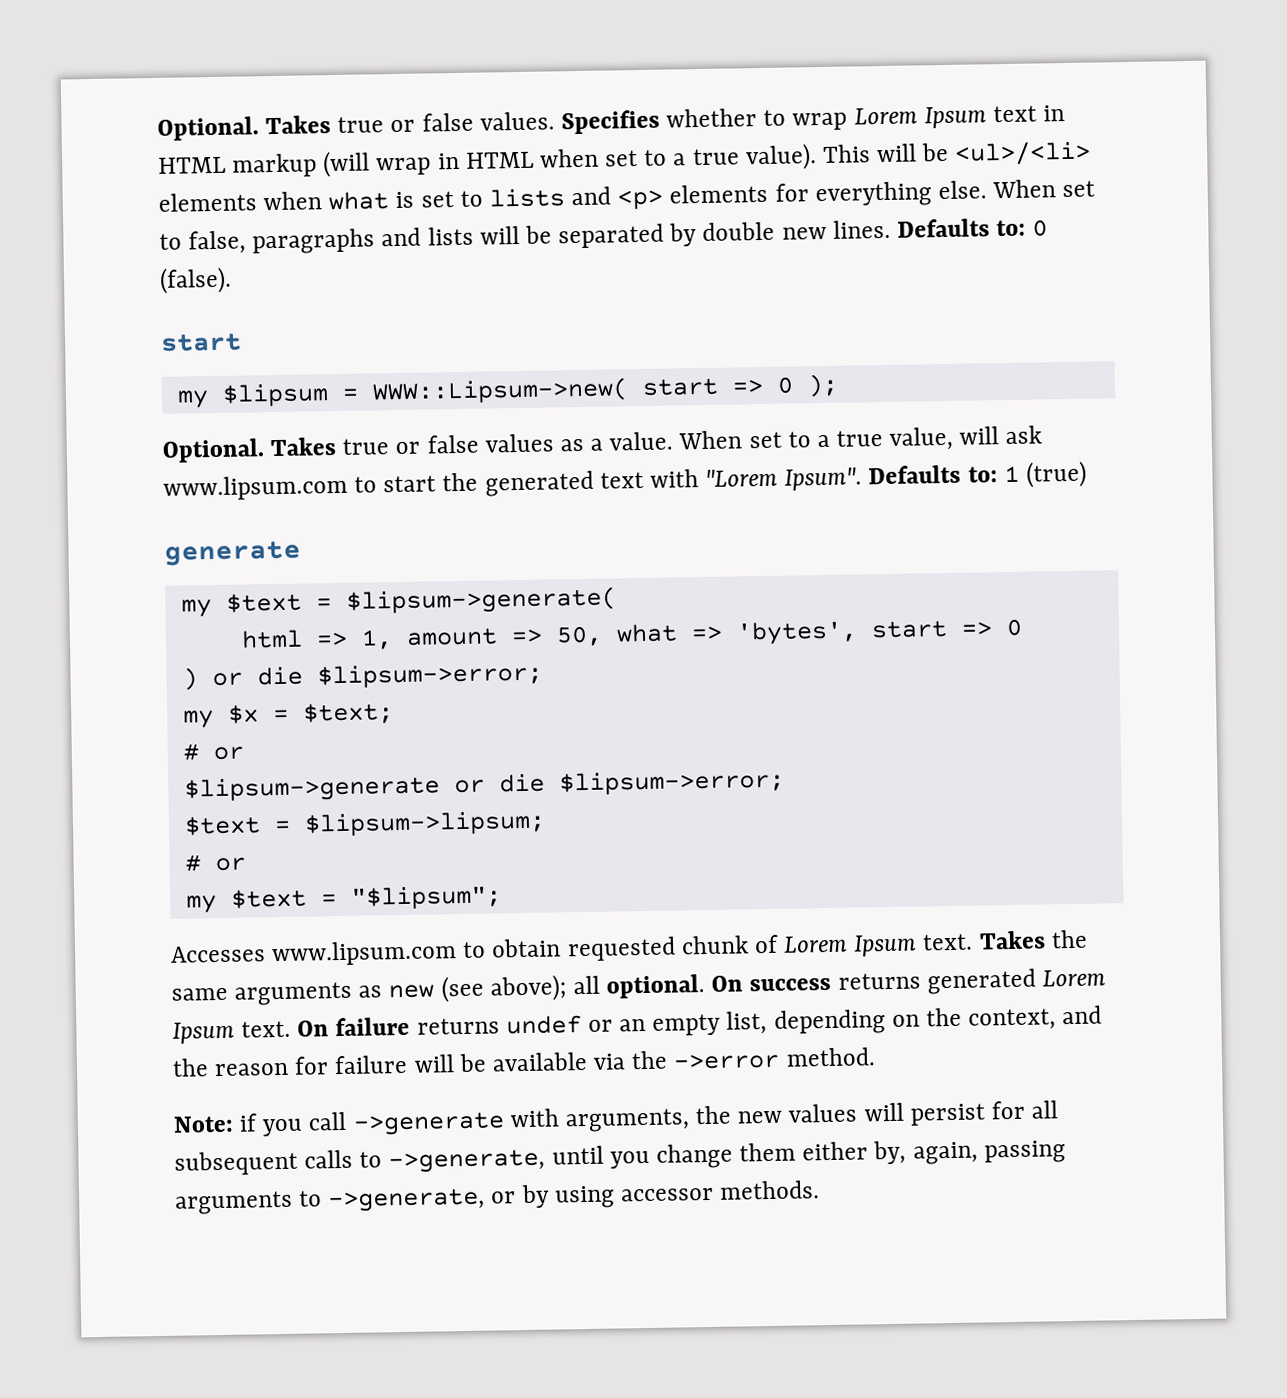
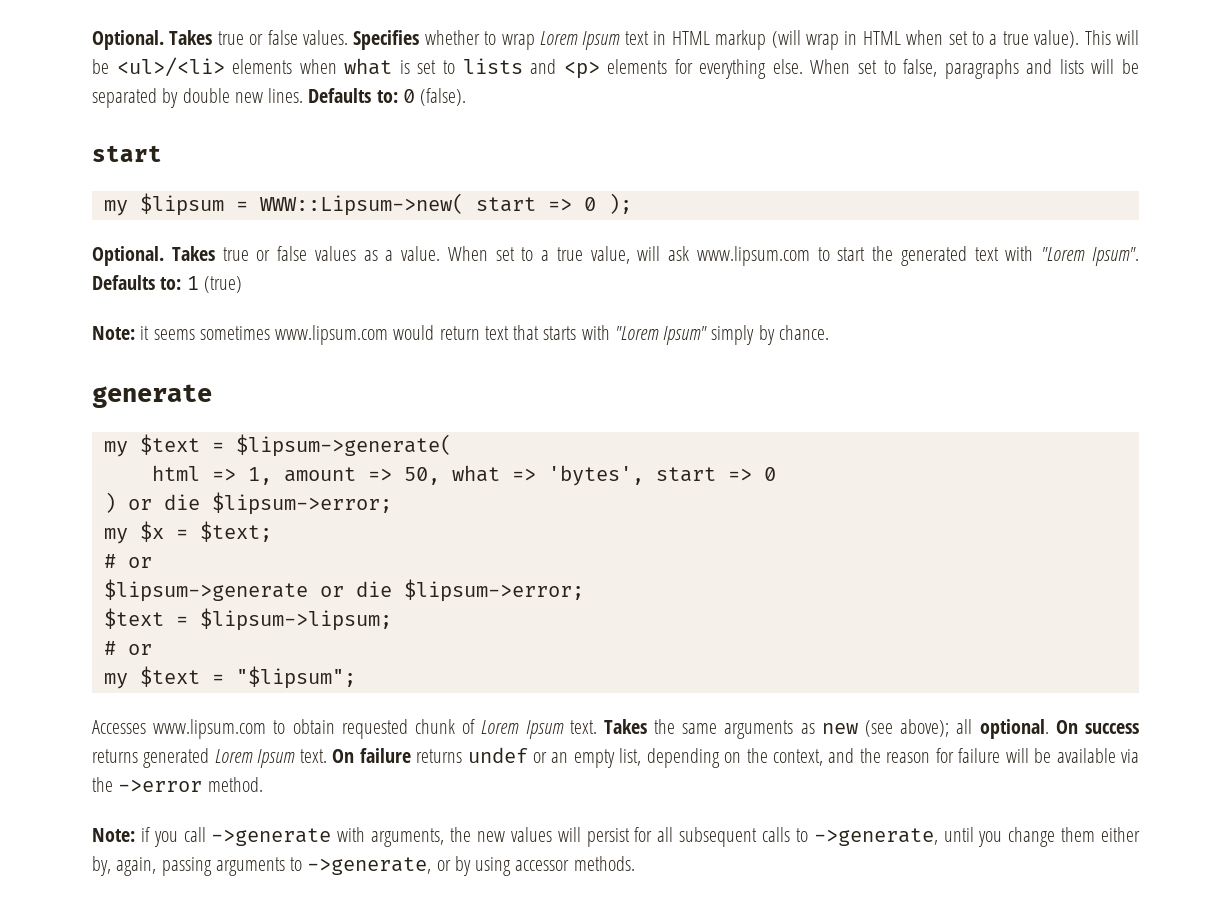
+ Note: it seems sometimes www.lipsum.com would return text that starts with "Lorem Ipsum" simply by chance.

